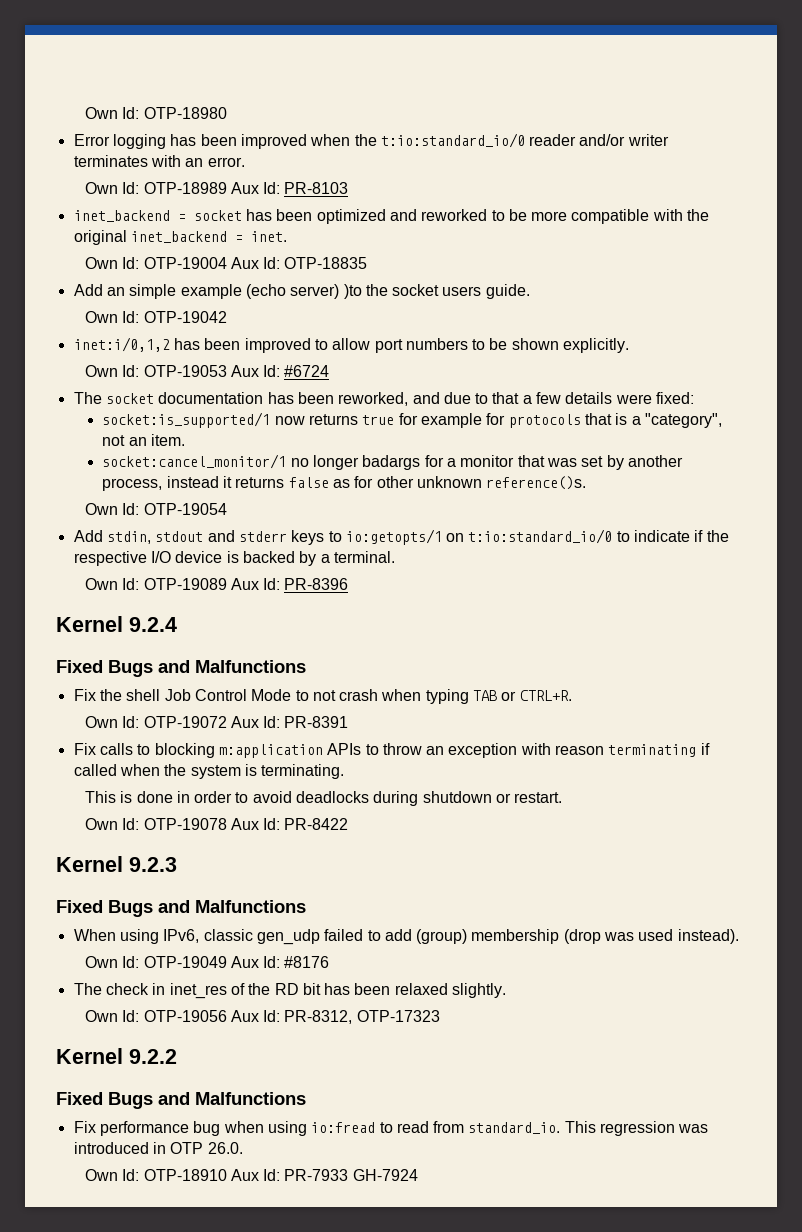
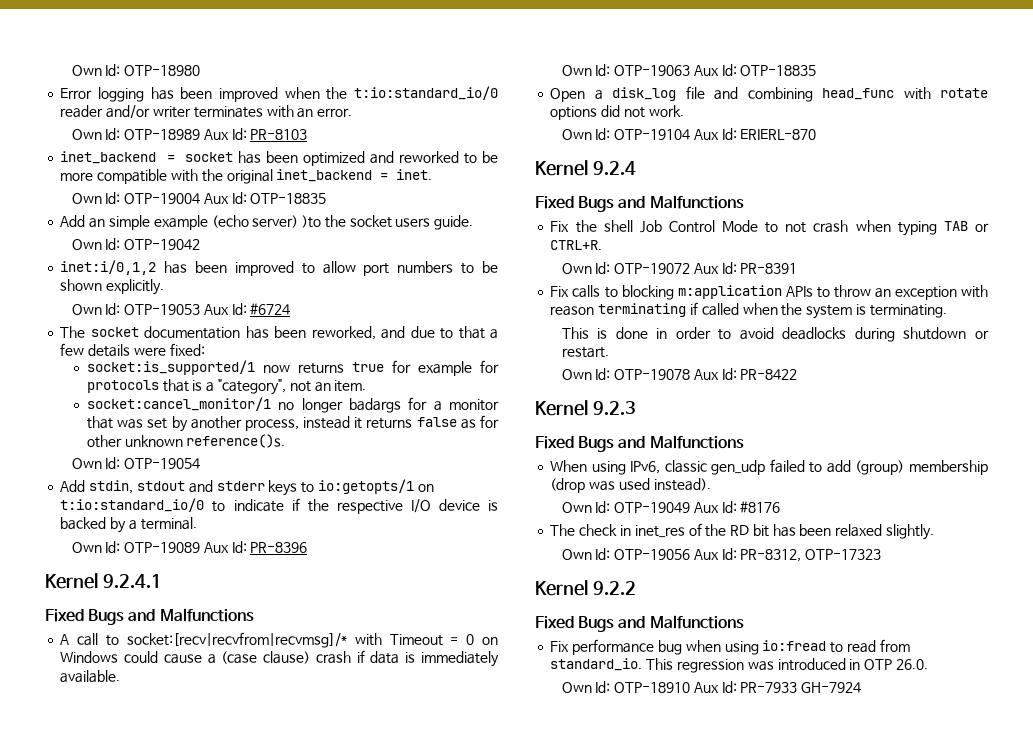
+ Kernel 9.2.4.1
+ Fixed Bugs and Malfunctions
+ A call to socket:[recv|recvfrom|recvmsg]/* with Timeout = 0 on Windows could cause a (case clause) crash if data is immediately available.
+ Own Id: OTP-19063 Aux Id: OTP-18835
+ Open a disk_log file and combining head_func with rotate options did not work.
+ Own Id: OTP-19104 Aux Id: ERIERL-870

